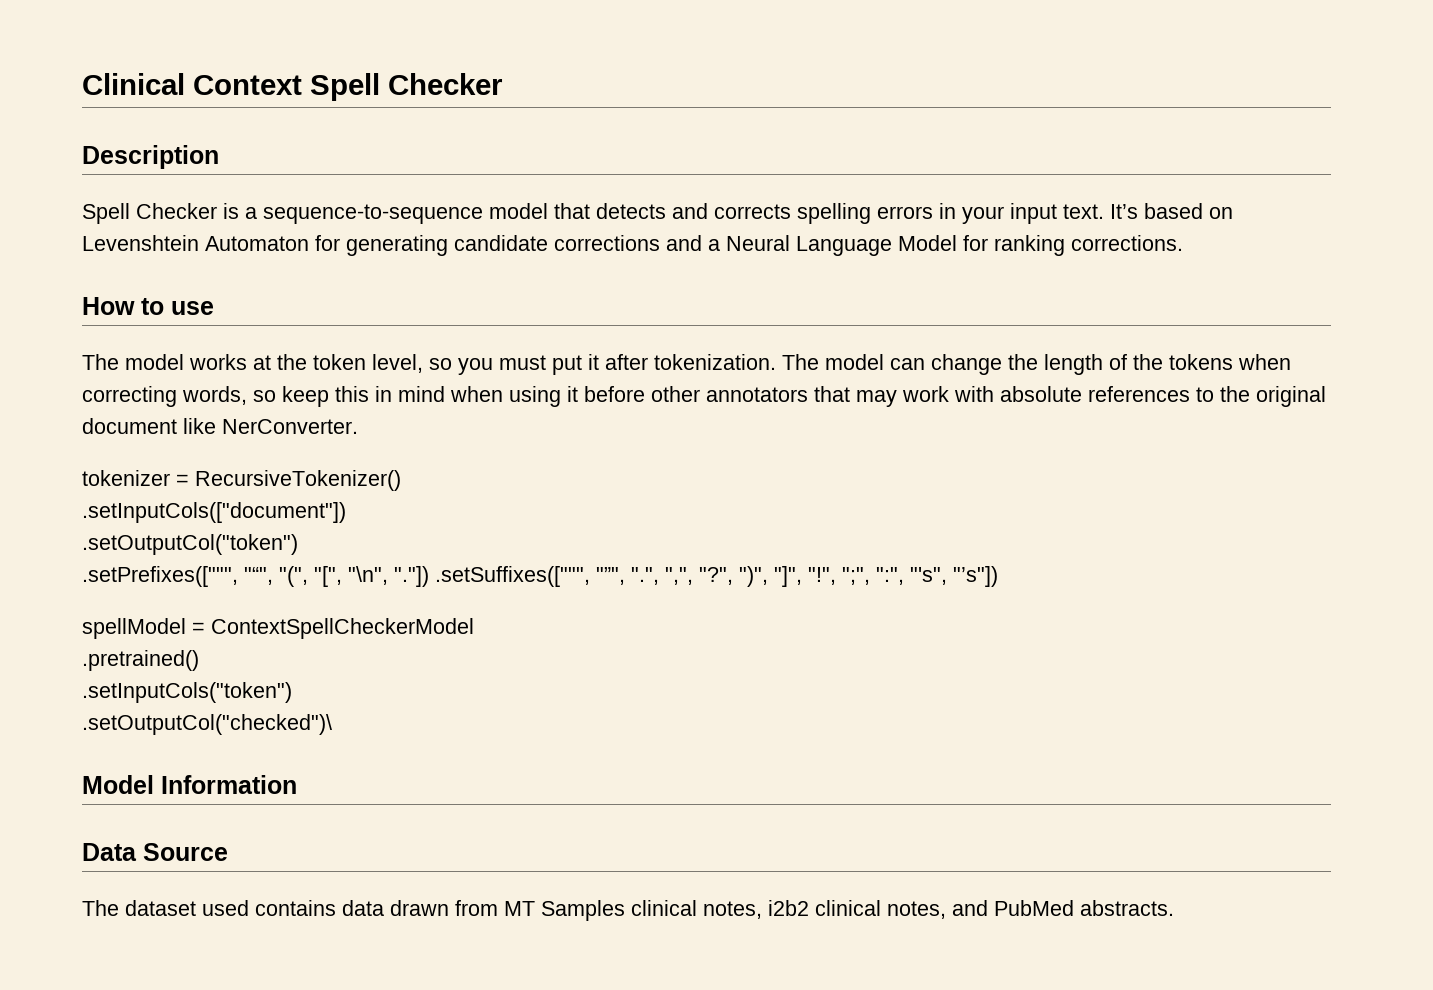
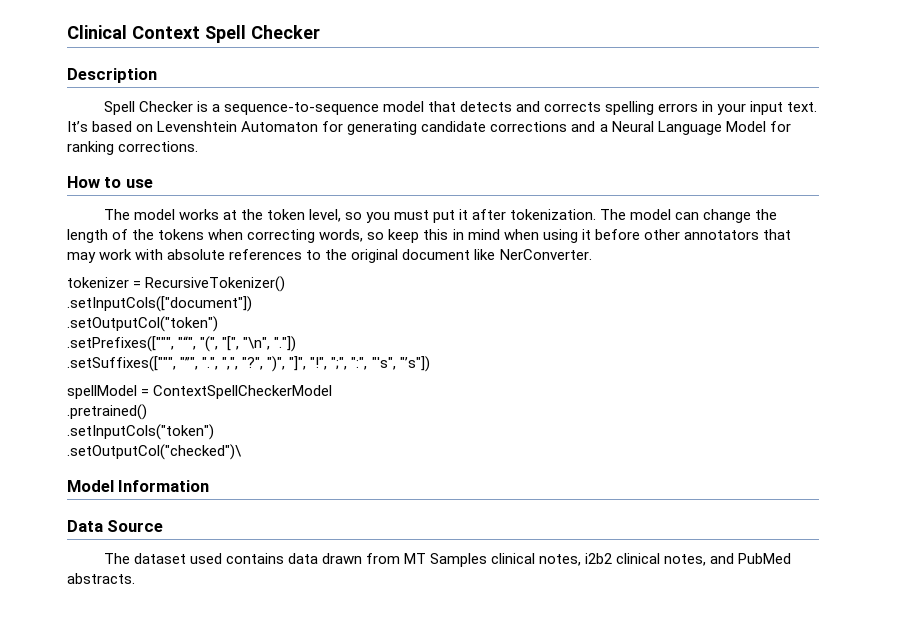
- .setPrefixes([""", "“", "(", "[", "\n", "."]) .setSuffixes([""", "”", ".", ",", "?", ")", "]", "!", ";", ":", "'s", "’s"])
+ .setPrefixes([""", "“", "(", "[", "\n", "."])
+ .setSuffixes([""", "”", ".", ",", "?", ")", "]", "!", ";", ":", "'s", "’s"])

